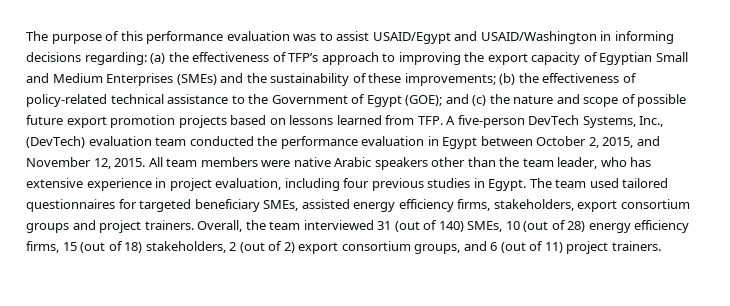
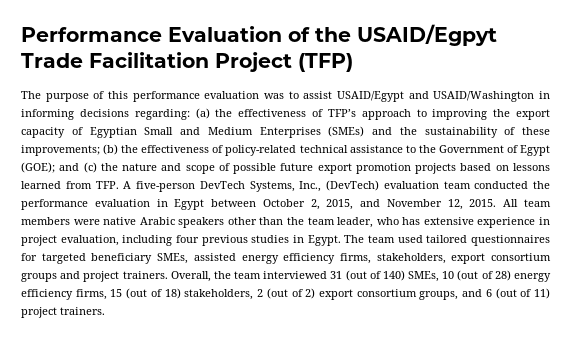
+ Performance Evaluation of the USAID/Egpyt Trade Facilitation Project (TFP)

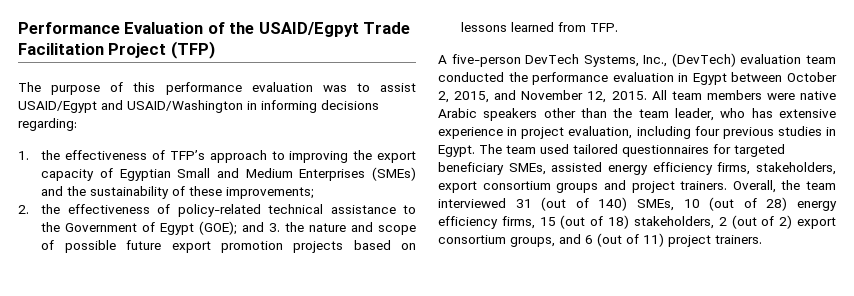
- The purpose of this performance evaluation was to assist USAID/Egypt and USAID/Washington in informing decisions regarding: (a) the effectiveness of TFP’s approach to improving the export capacity of Egyptian Small and Medium Enterprises (SMEs) and the sustainability of these improvements; (b) the effectiveness of policy-related technical assistance to the Government of Egypt (GOE);
+ The purpose of this performance evaluation was to assist USAID/Egypt and USAID/Washington in informing decisions regarding:
+ 1. the effectiveness of TFP’s approach to improving the export capacity of Egyptian Small and Medium Enterprises (SMEs) and the sustainability of these improvements;
+ 2. the effectiveness of policy-related technical assistance to the Government of Egypt (GOE);
- and (c) the nature and scope of possible future export promotion projects based on lessons learned from TFP. A five-person DevTech Systems, Inc., (DevTech) evaluation team conducted the performance evaluation in Egypt between October 2, 2015, and November 12, 2015.
+ and 3. the nature and scope of possible future export promotion projects based on lessons learned from TFP.
+ A five-person DevTech Systems, Inc., (DevTech) evaluation team conducted the performance evaluation in Egypt between October 2, 2015, and November 12, 2015.

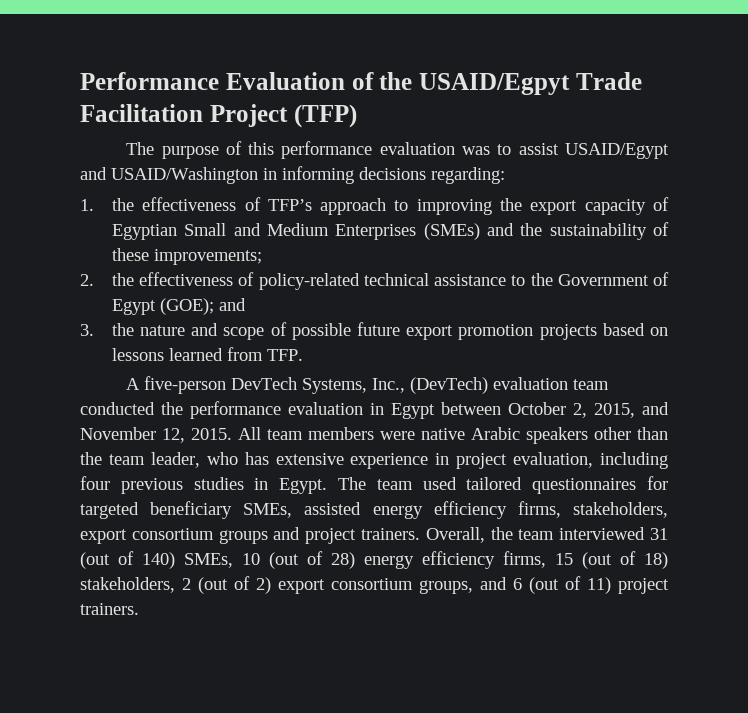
- 2. the effectiveness of policy-related technical assistance to the Government of Egypt (GOE); and 3. the nature and scope of possible future export promotion projects based on lessons learned from TFP.
+ 2. the effectiveness of policy-related technical assistance to the Government of Egypt (GOE); and
+ 3. the nature and scope of possible future export promotion projects based on lessons learned from TFP.

